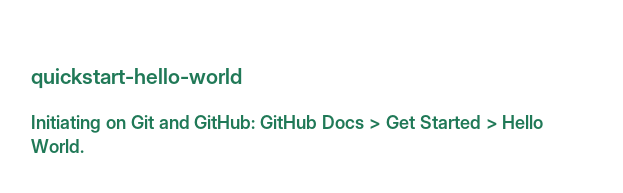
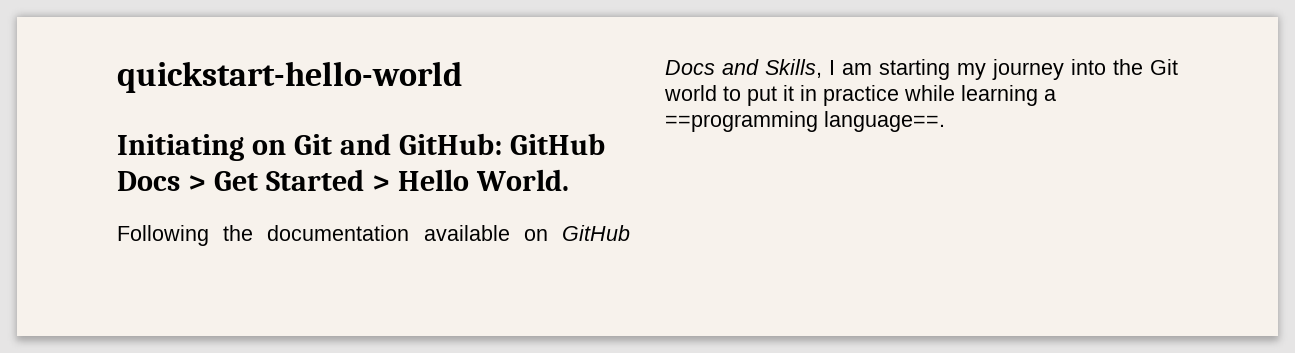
+ Following the documentation available on GitHub Docs and Skills, I am starting my journey into the Git world to put it in practice while learning a ==programming language==.

